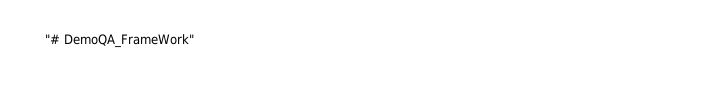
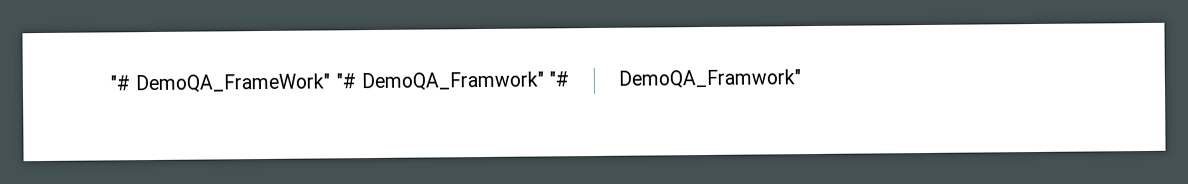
- "# DemoQA_FrameWork"
+ "# DemoQA_FrameWork" "# DemoQA_Framwork" "# DemoQA_Framwork"

